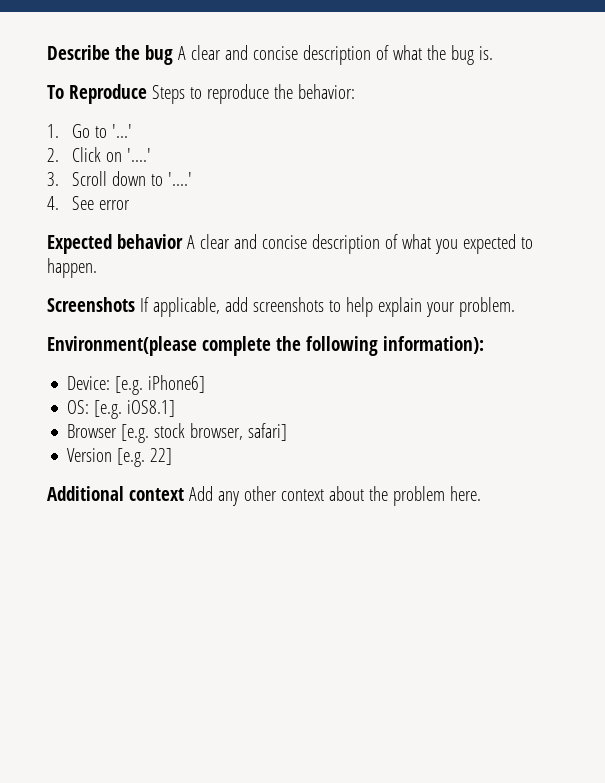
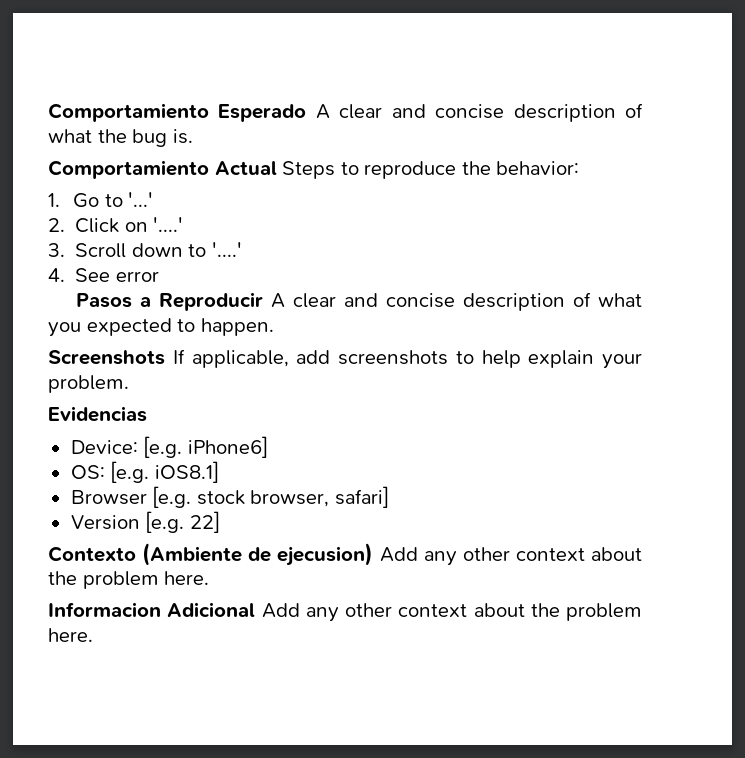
- Describe the bug A clear and concise description of what the bug is.
+ Comportamiento Esperado A clear and concise description of what the bug is.
- To Reproduce Steps to reproduce the behavior:
+ Comportamiento Actual Steps to reproduce the behavior:
- Expected behavior A clear and concise description of what you expected to happen.
+ Pasos a Reproducir A clear and concise description of what you expected to happen.
- Environment(please complete the following information):
+ Evidencias
- Additional context Add any other context about the problem here.
+ Contexto (Ambiente de ejecusion) Add any other context about the problem here.
+ Informacion Adicional Add any other context about the problem here.

